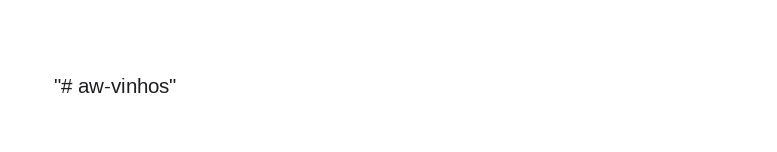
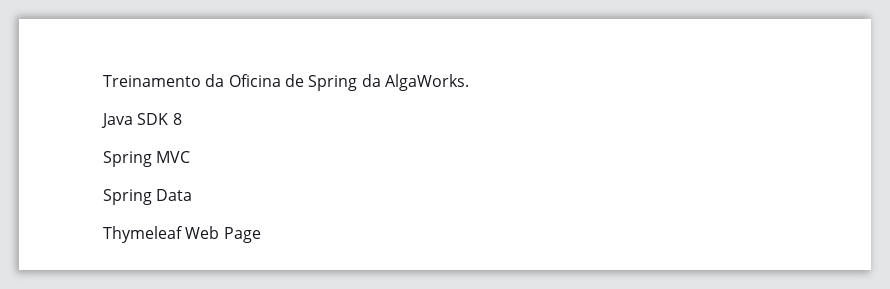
- "# aw-vinhos"
+ Treinamento da Oficina de Spring da AlgaWorks.
+ Java SDK 8
+ Spring MVC
+ Spring Data
+ Thymeleaf Web Page

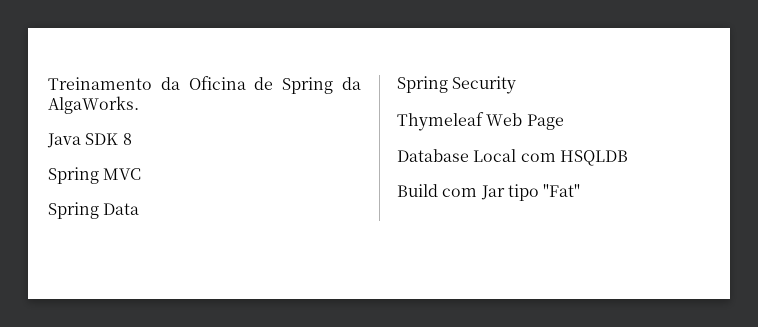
+ Spring Security
+ Database Local com HSQLDB
+ Build com Jar tipo "Fat"

